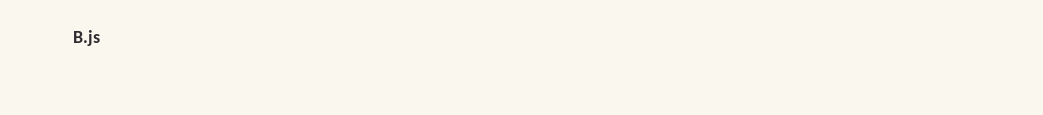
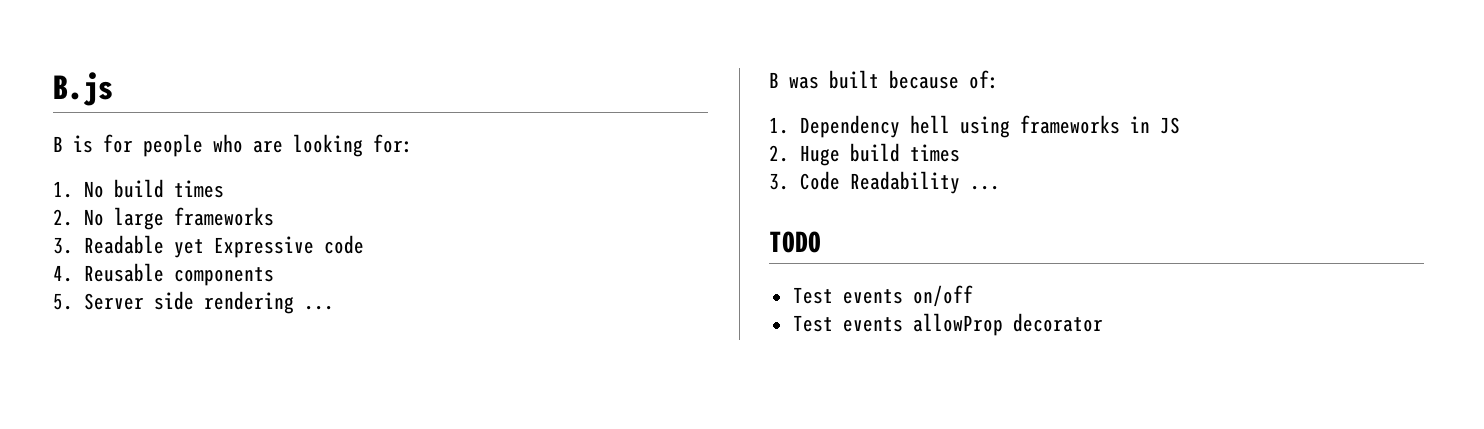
+ B is for people who are looking for:
+ 1. No build times
+ 2. No large frameworks
+ 3. Readable yet Expressive code
+ 4. Reusable components
+ 5. Server side rendering ...
+ B was built because of:
+ 1. Dependency hell using frameworks in JS
+ 2. Huge build times
+ 3. Code Readability ...
+ TODO
+ Test events on/off
+ Test events allowProp decorator

